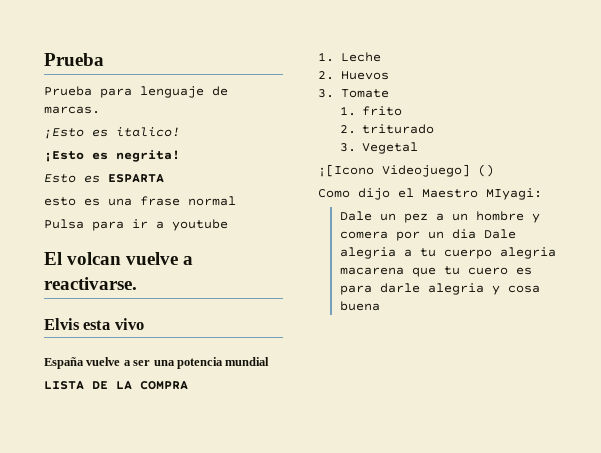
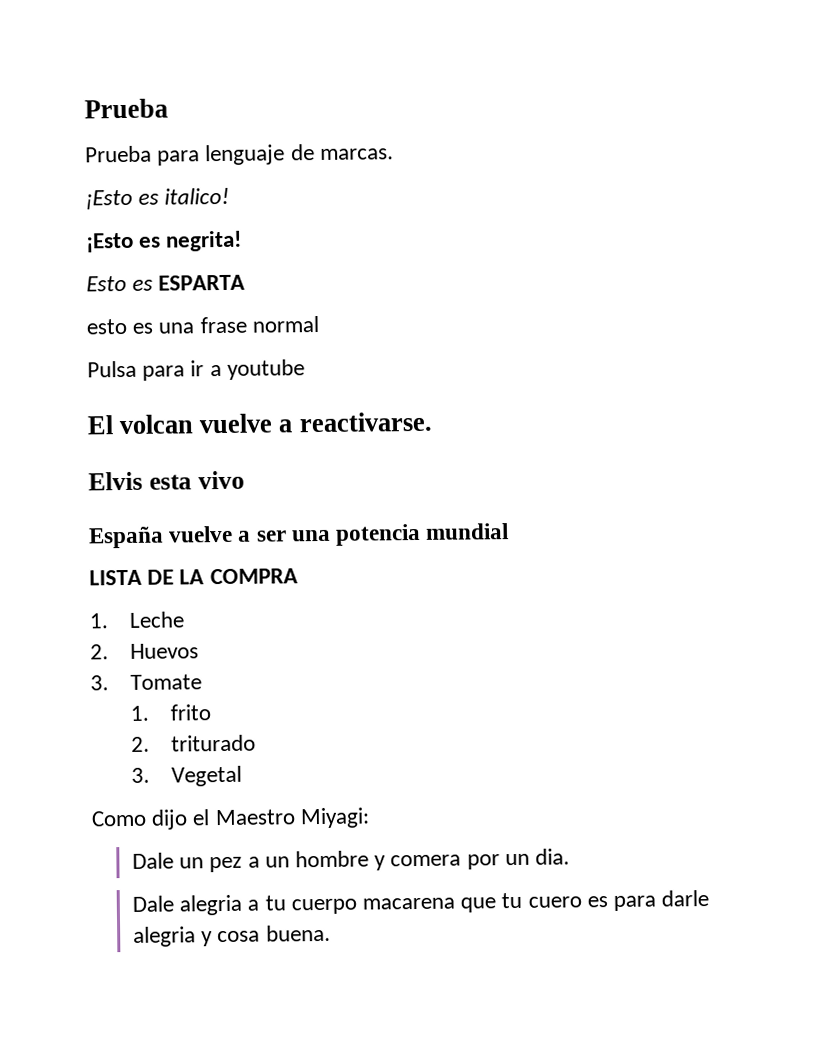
- ¡[Icono Videojuego] ()
- Como dijo el Maestro MIyagi:
+ Como dijo el Maestro Miyagi:
- Dale un pez a un hombre y comera por un dia Dale alegria a tu cuerpo alegria macarena que tu cuero es para darle alegria y cosa buena
+ Dale un pez a un hombre y comera por un dia.
+ Dale alegria a tu cuerpo macarena que tu cuero es para darle alegria y cosa buena.

